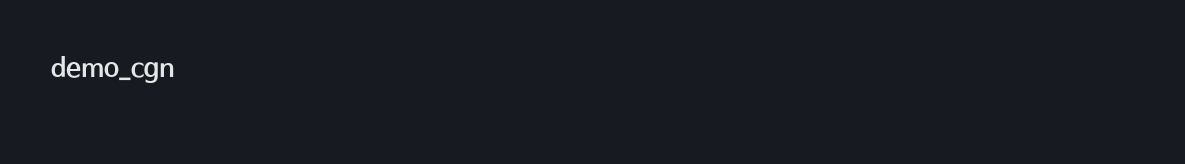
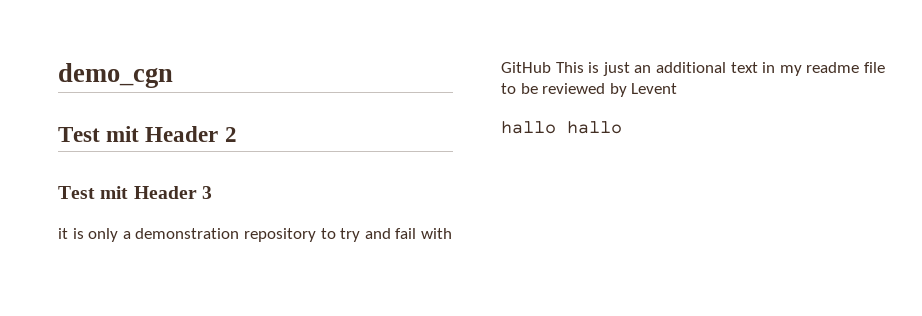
+ Test mit Header 2
+ Test mit Header 3
+ it is only a demonstration repository to try and fail with GitHub This is just an additional text in my readme file to be reviewed by Levent
+ hallo hallo

